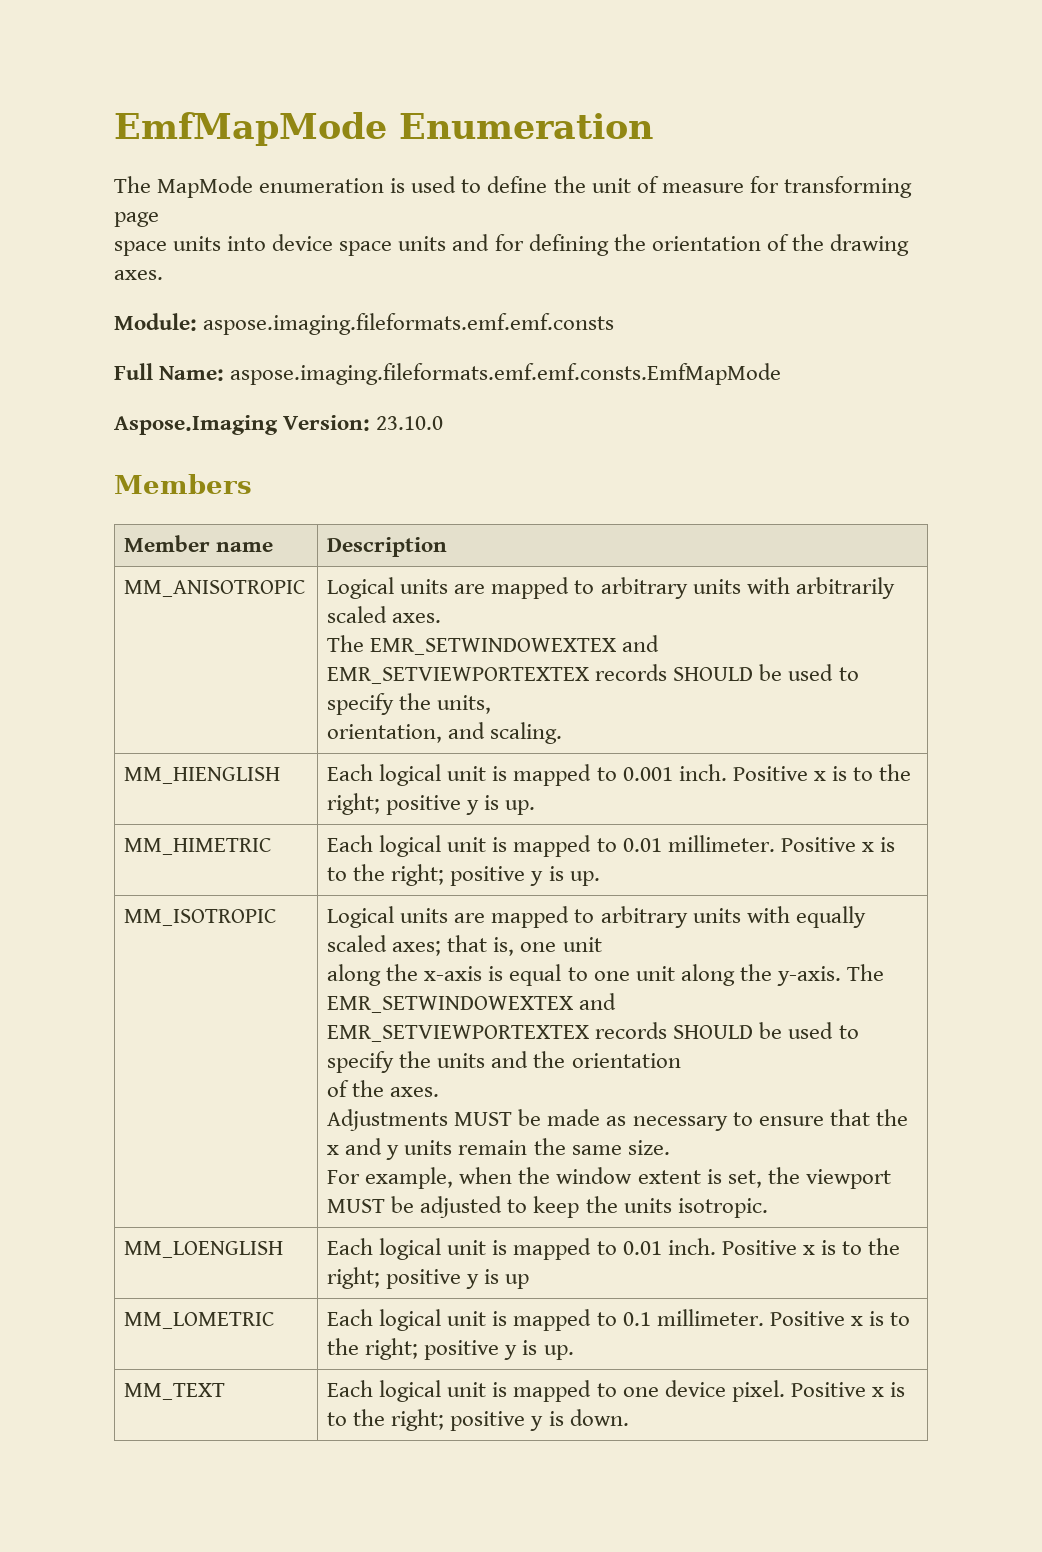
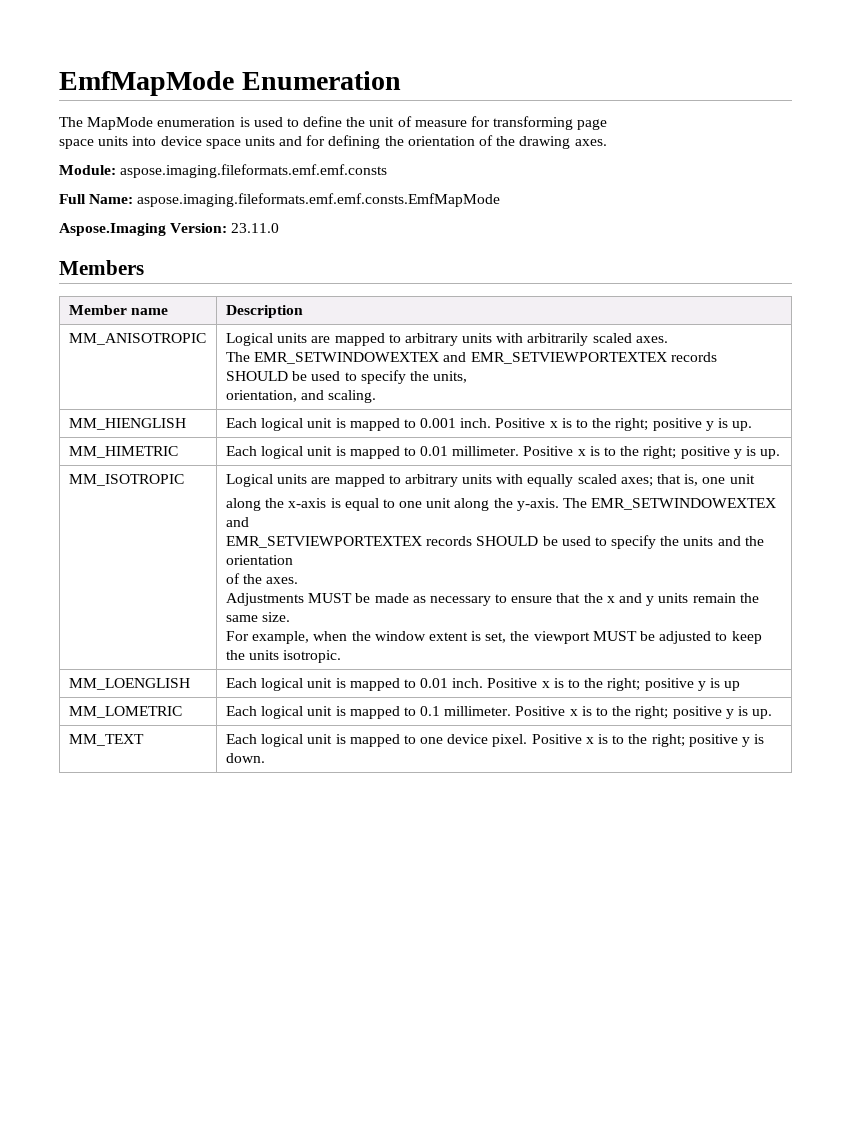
- Aspose.Imaging Version: 23.10.0
+ Aspose.Imaging Version: 23.11.0

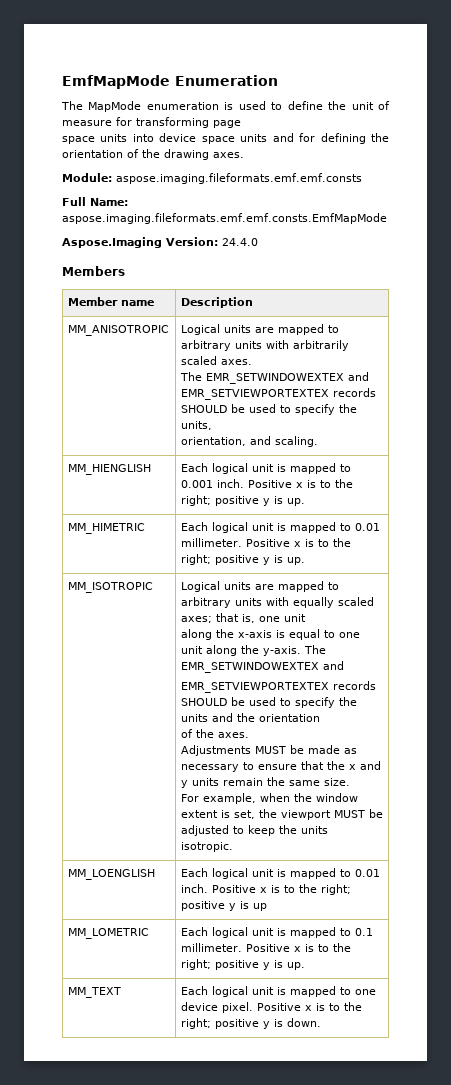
- Aspose.Imaging Version: 23.11.0
+ Aspose.Imaging Version: 24.4.0

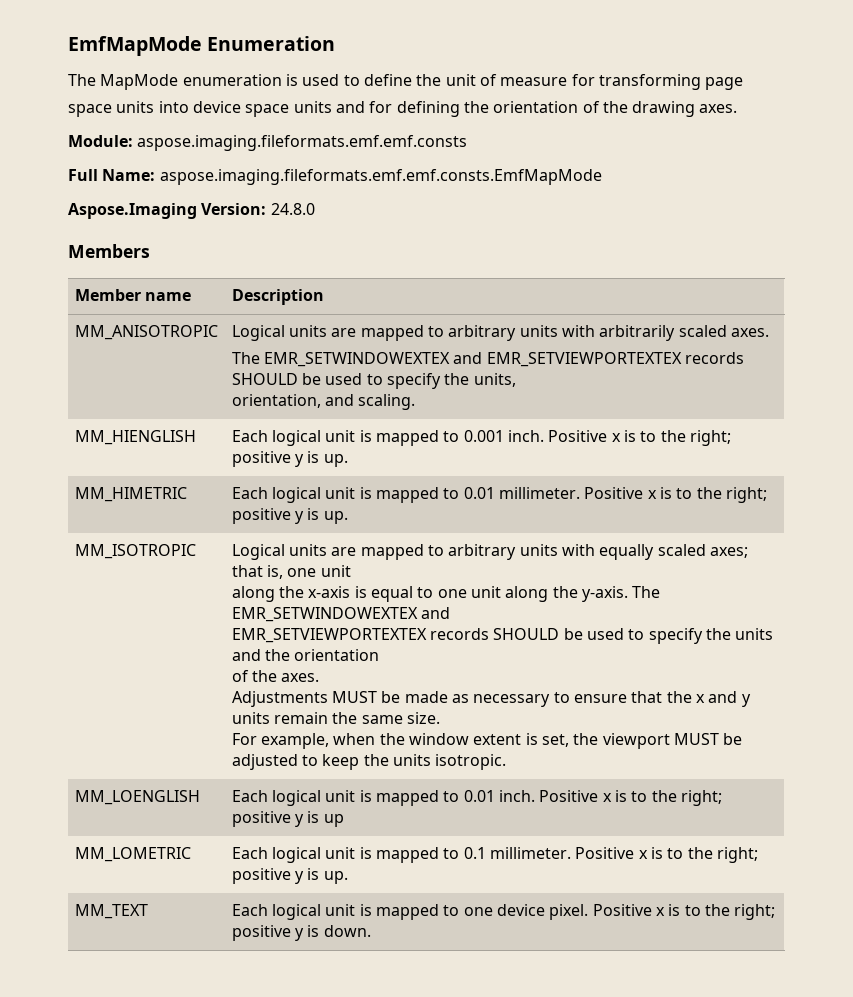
- Aspose.Imaging Version: 24.4.0
+ Aspose.Imaging Version: 24.8.0

